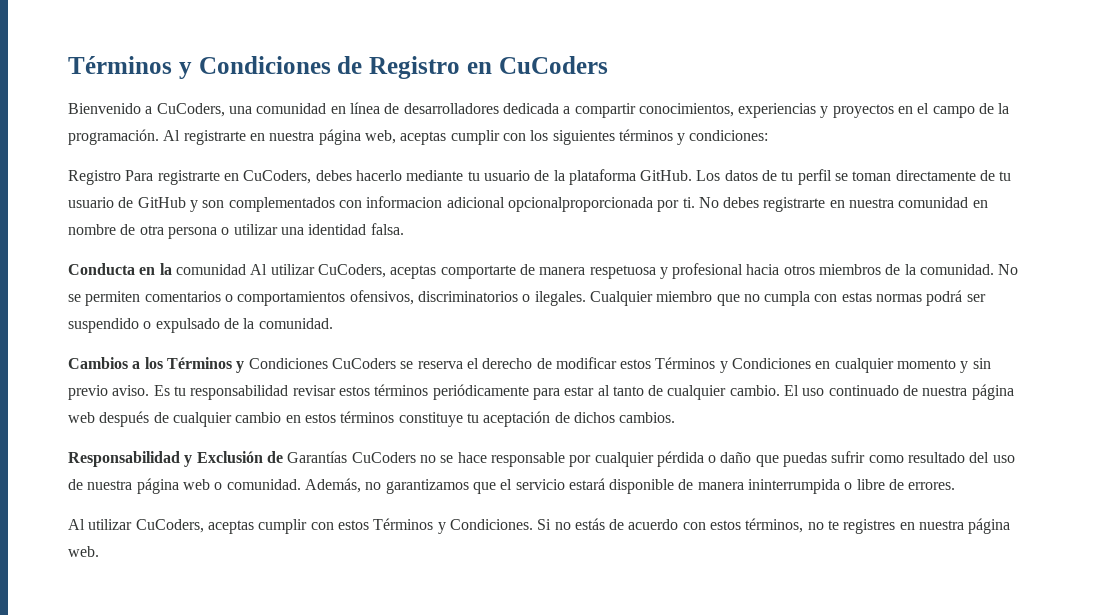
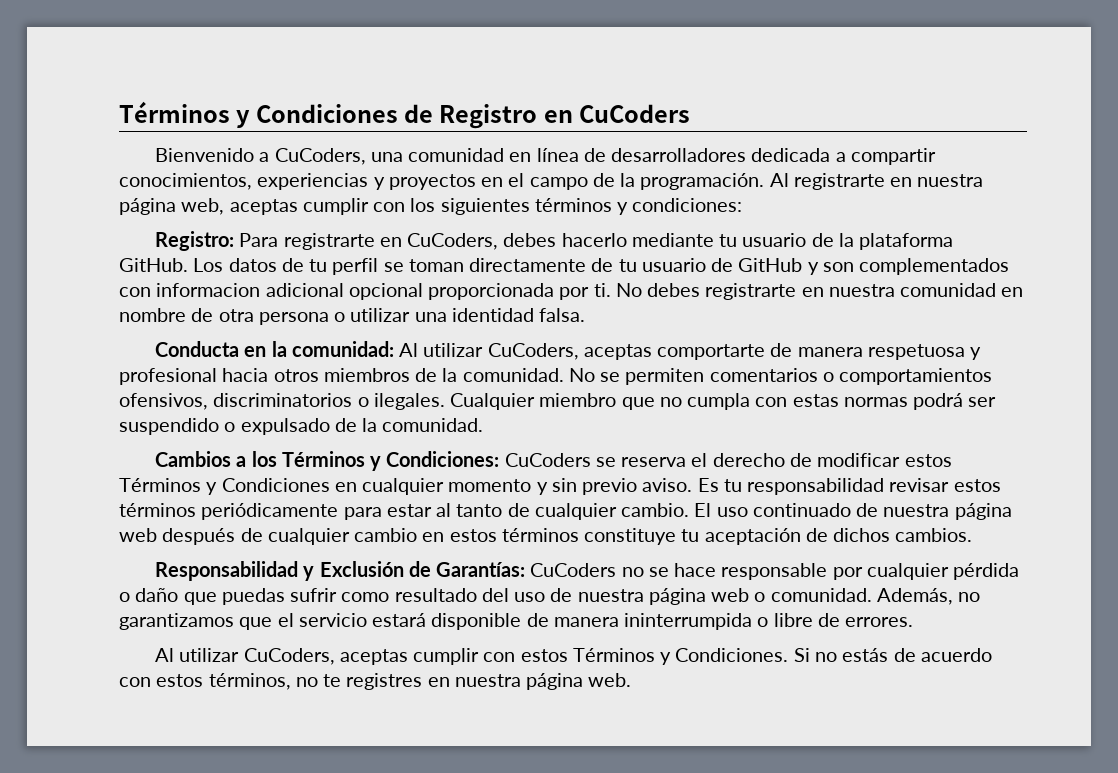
- Registro Para registrarte en CuCoders, debes hacerlo mediante tu usuario de la plataforma GitHub.
+ Registro: Para registrarte en CuCoders, debes hacerlo mediante tu usuario de la plataforma GitHub.
- Los datos de tu perfil se toman directamente de tu usuario de GitHub y son complementados con informacion adicional opcionalproporcionada por ti.
+ Los datos de tu perfil se toman directamente de tu usuario de GitHub y son complementados con informacion adicional opcional proporcionada por ti.
- Conducta en la comunidad Al utilizar CuCoders, aceptas comportarte de manera respetuosa y profesional hacia otros miembros de la comunidad.
+ Conducta en la comunidad: Al utilizar CuCoders, aceptas comportarte de manera respetuosa y profesional hacia otros miembros de la comunidad.
- Cambios a los Términos y Condiciones CuCoders se reserva el derecho de modificar estos Términos y Condiciones en cualquier momento y sin previo aviso.
+ Cambios a los Términos y Condiciones: CuCoders se reserva el derecho de modificar estos Términos y Condiciones en cualquier momento y sin previo aviso.
- Responsabilidad y Exclusión de Garantías CuCoders no se hace responsable por cualquier pérdida o daño que puedas sufrir como resultado del uso de nuestra página web o comunidad.
+ Responsabilidad y Exclusión de Garantías: CuCoders no se hace responsable por cualquier pérdida o daño que puedas sufrir como resultado del uso de nuestra página web o comunidad.

